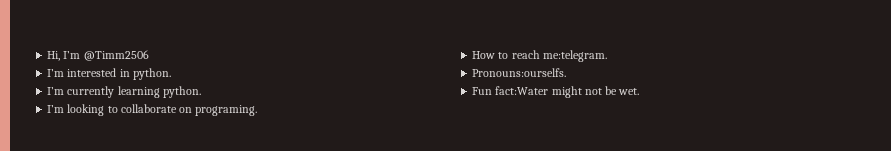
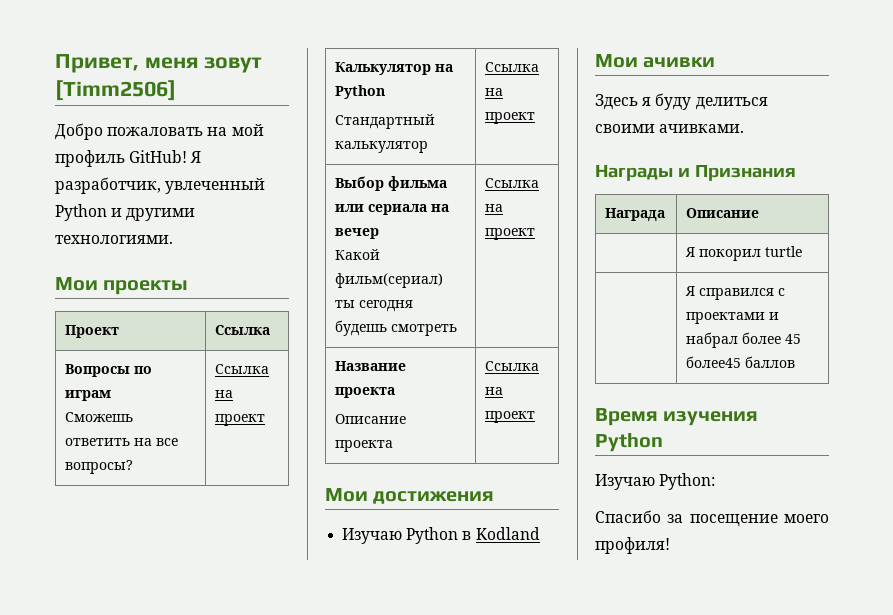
- Hi, I’m @Timm2506
- I’m interested in python.
- I’m currently learning python.
- I’m looking to collaborate on programing.
- How to reach me:telegram.
- Pronouns:ourselfs.
- Fun fact:Water might not be wet.
+ Привет, меня зовут [Timm2506]
+ Добро пожаловать на мой профиль GitHub! Я разработчик, увлеченный Python и другими технологиями.
+ Мои проекты
+ Проект | Ссылка
+ Вопросы по играм
+ Сможешь ответить на все вопросы? | Ссылка на проект
+ Калькулятор на Python
+ Стандартный калькулятор | Ссылка на проект
+ Выбор фильма или сериала на вечер
+ Какой фильм(сериал) ты сегодня будешь смотреть | Ссылка на проект
+ Название проекта
+ Описание проекта | Ссылка на проект
+ Мои достижения
+ Изучаю Python в Kodland
+ Мои ачивки
+ Здесь я буду делиться своими ачивками.
+ Награды и Признания
+ Награда | Описание
+ | Я покорил turtle
+ | Я справился с проектами и набрал более 45 более45 баллов
+ Время изучения Python
+ Изучаю Python:
+ Спасибо за посещение моего профиля!

